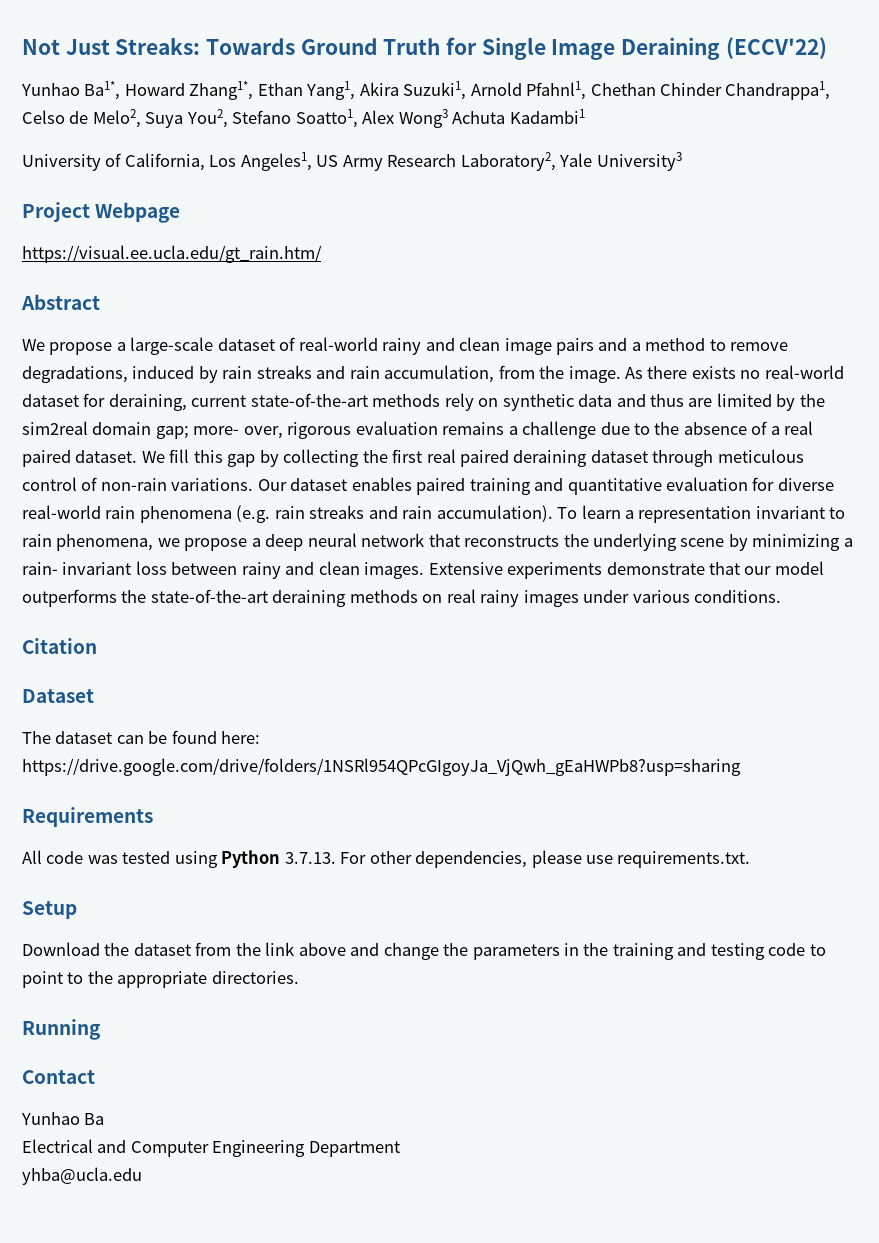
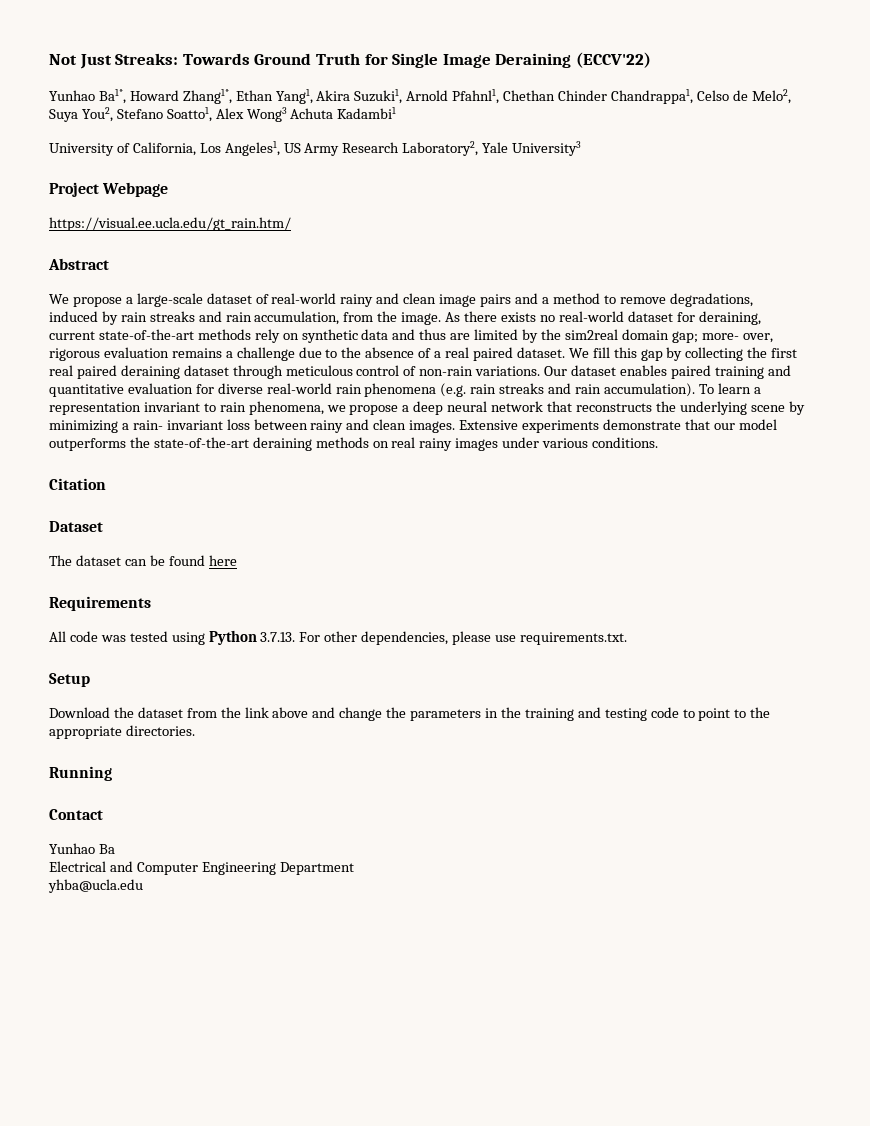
- The dataset can be found here: https://drive.google.com/drive/folders/1NSRl954QPcGIgoyJa_VjQwh_gEaHWPb8?usp=sharing
+ The dataset can be found here

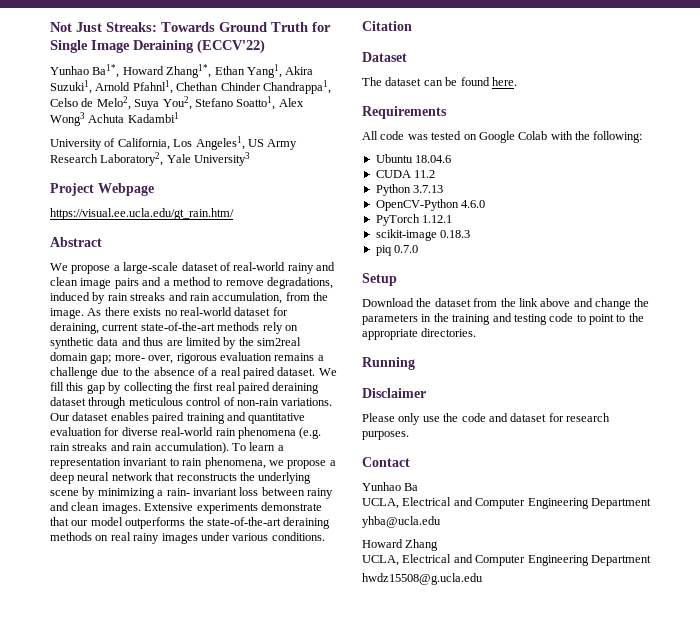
- The dataset can be found here
+ The dataset can be found here.
- All code was tested using Python 3.7.13. For other dependencies, please use requirements.txt.
+ All code was tested on Google Colab with the following:
+ Ubuntu 18.04.6
+ CUDA 11.2
+ Python 3.7.13
+ OpenCV-Python 4.6.0
+ PyTorch 1.12.1
+ scikit-image 0.18.3
+ piq 0.7.0
+ Disclaimer
+ Please only use the code and dataset for research purposes.
  Yunhao Ba
- Electrical and Computer Engineering Department
+ UCLA, Electrical and Computer Engineering Department
+ Howard Zhang
+ UCLA, Electrical and Computer Engineering Department
+ hwdz15508@g.ucla.edu

